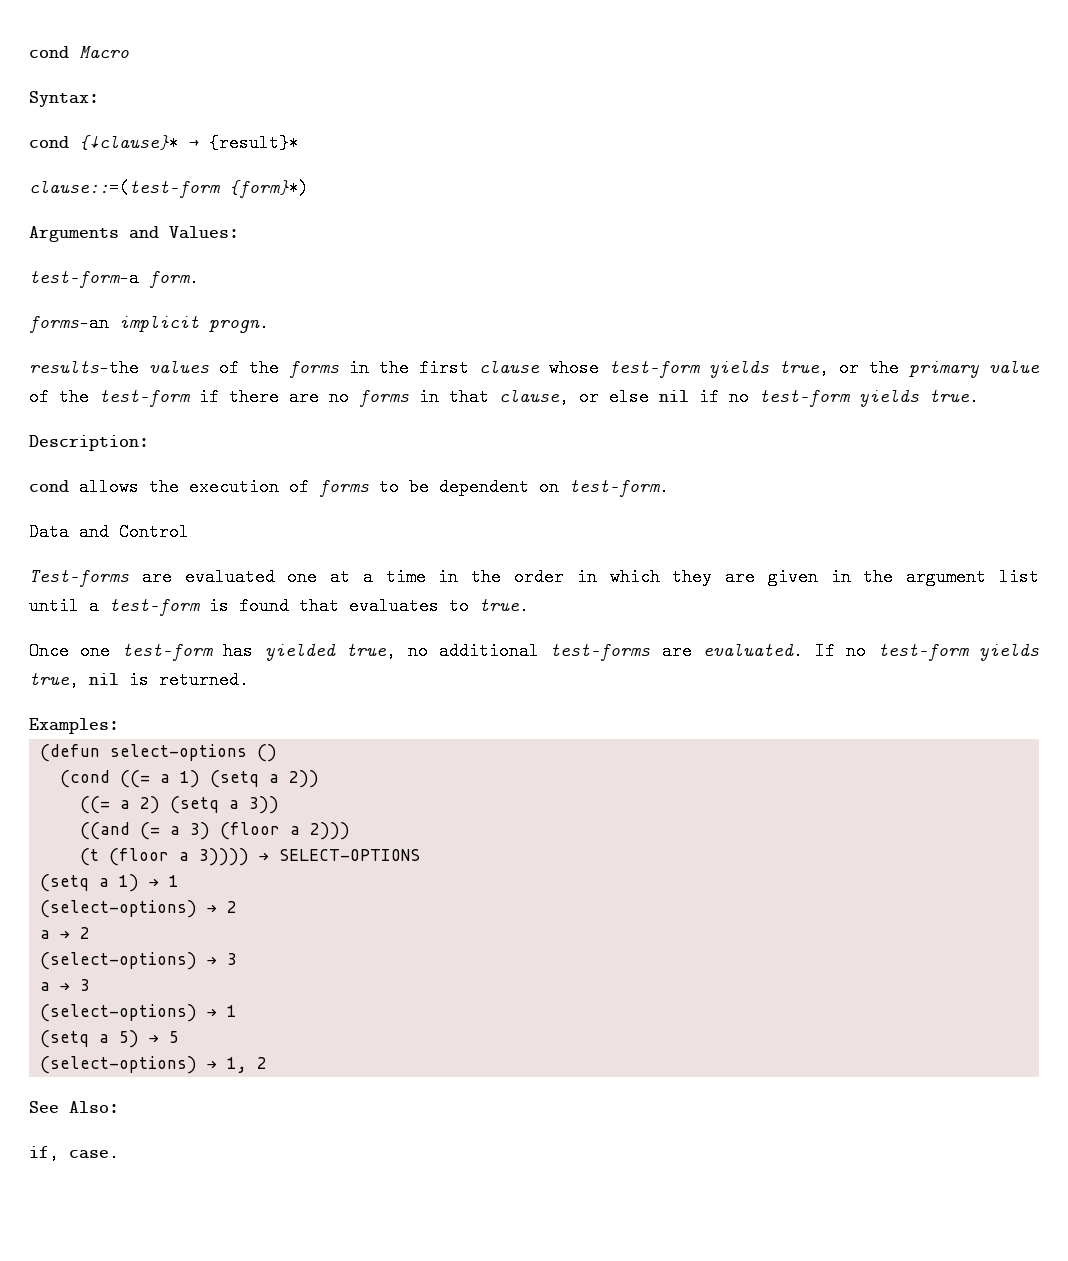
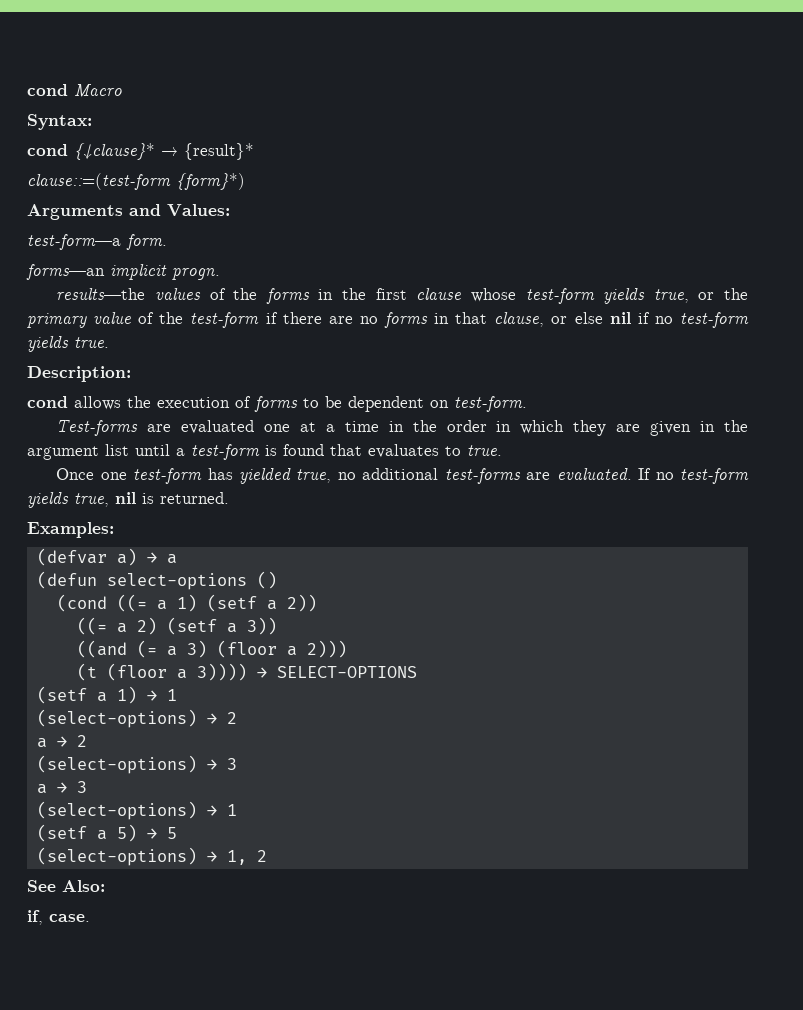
- Data and Control
+ (defvar a) → a
- (cond ((= a 1) (setq a 2))
+ (cond ((= a 1) (setf a 2))
- ((= a 2) (setq a 3))
+ ((= a 2) (setf a 3))
- (setq a 1) → 1
+ (setf a 1) → 1
- (setq a 5) → 5
+ (setf a 5) → 5

